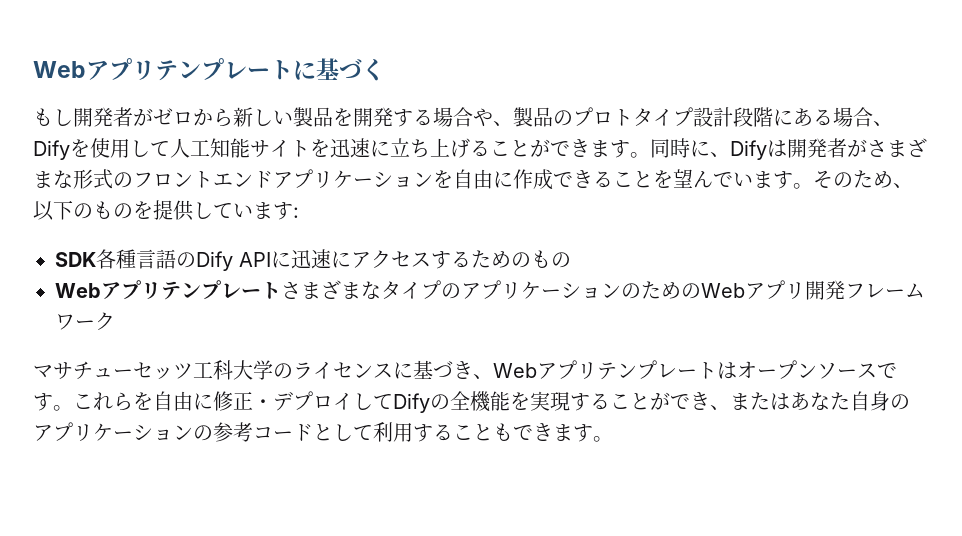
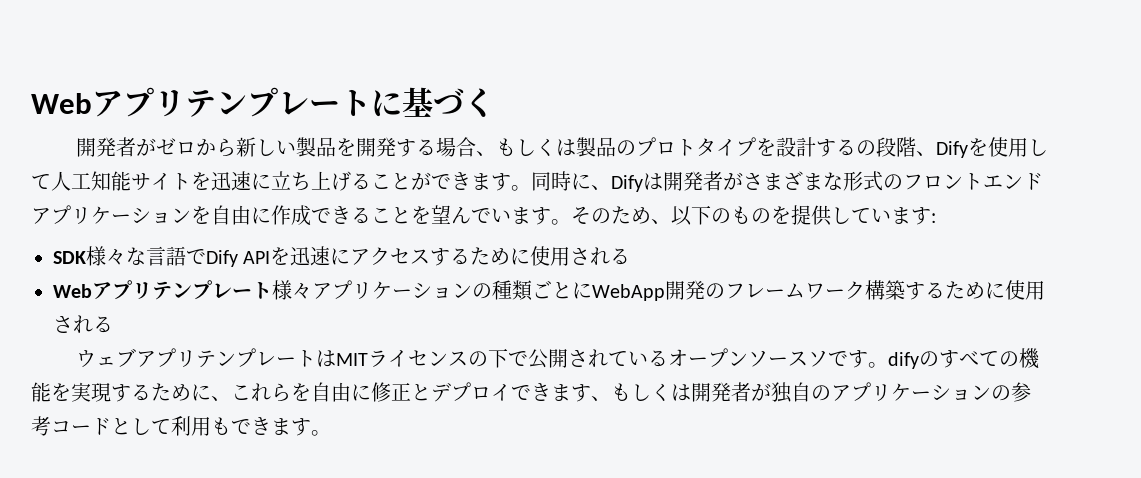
- もし開発者がゼロから新しい製品を開発する場合や、製品のプロトタイプ設計段階にある場合、Difyを使用して人工知能サイトを迅速に立ち上げることができます。
+ 開発者がゼロから新しい製品を開発する場合、もしくは製品のプロトタイプを設計するの段階、Difyを使用して人工知能サイトを迅速に立ち上げることができます。
- SDK各種言語のDify APIに迅速にアクセスするためのもの
- WebアプリテンプレートさまざまなタイプのアプリケーションのためのWebアプリ開発フレームワーク
- マサチューセッツ工科大学のライセンスに基づき、Webアプリテンプレートはオープンソースです。これらを自由に修正・デプロイしてDifyの全機能を実現することができ、またはあなた自身のアプリケーションの参考コードとして利用することもできます。
+ SDK様々な言語でDify APIを迅速にアクセスするために使用される
+ Webアプリテンプレート様々アプリケーションの種類ごとにWebApp開発のフレームワーク構築するために使用される
+ ウェブアプリテンプレートはMITライセンスの下で公開されているオープンソースソです。difyのすべての機能を実現するために、これらを自由に修正とデプロイできます、もしくは開発者が独自のアプリケーションの参考コードとして利用もできます。

